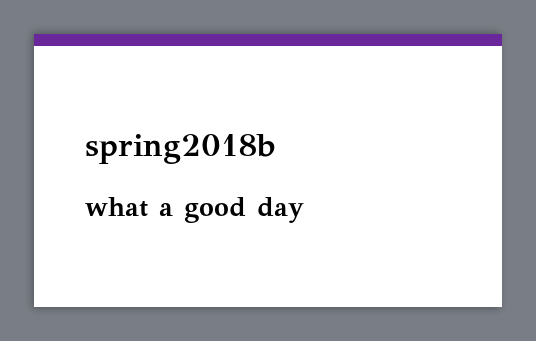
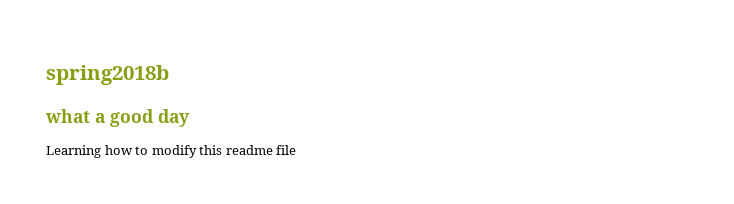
+ Learning how to modify this readme file

